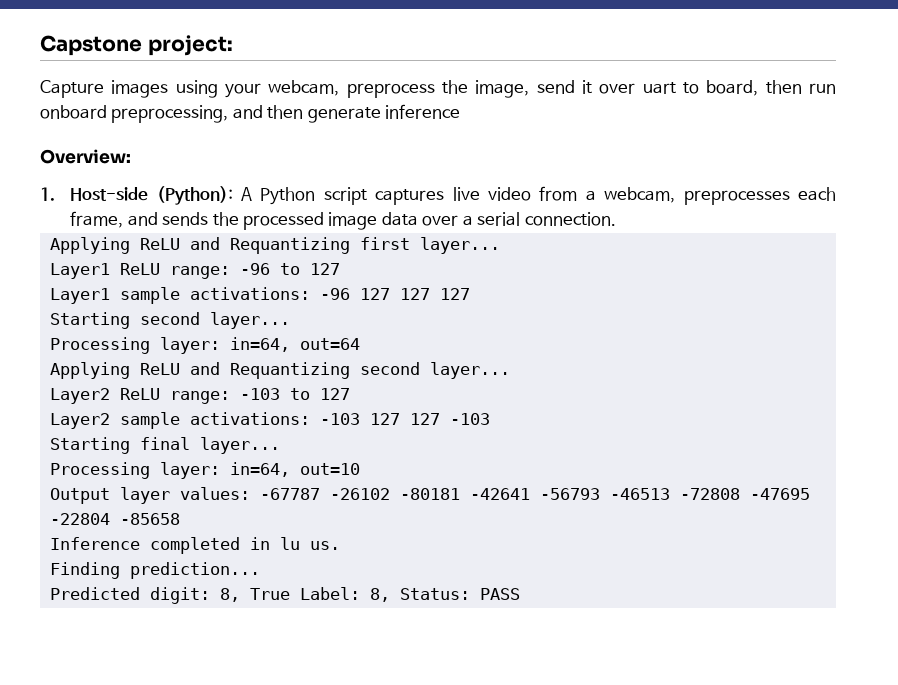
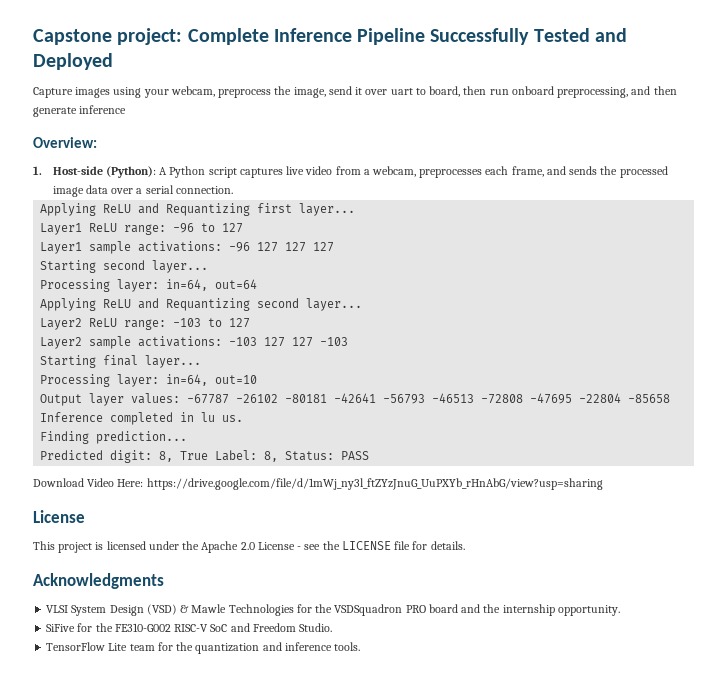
- Capstone project:
+ Capstone project: Complete Inference Pipeline Successfully Tested and Deployed
+ Download Video Here: https://drive.google.com/file/d/1mWj_ny3l_ftZYzJnuG_UuPXYb_rHnAbG/view?usp=sharing
+ License
+ This project is licensed under the Apache 2.0 License - see the LICENSE file for details.
+ Acknowledgments
+ VLSI System Design (VSD) & Mawle Technologies for the VSDSquadron PRO board and the internship opportunity.
+ SiFive for the FE310-G002 RISC-V SoC and Freedom Studio.
+ TensorFlow Lite team for the quantization and inference tools.

